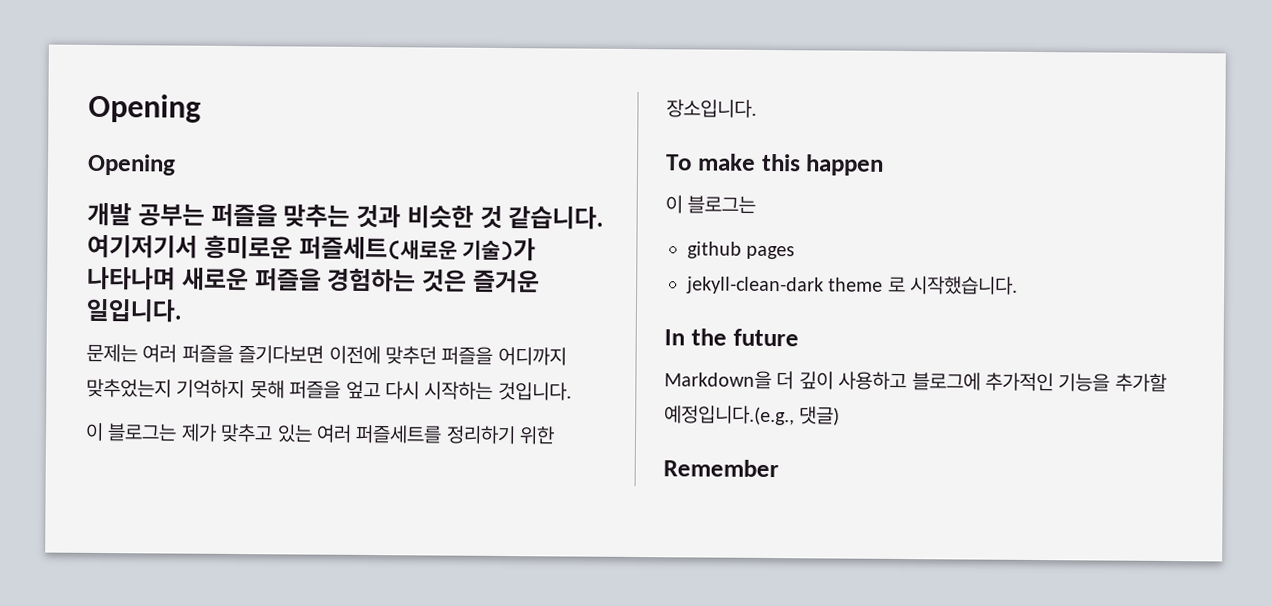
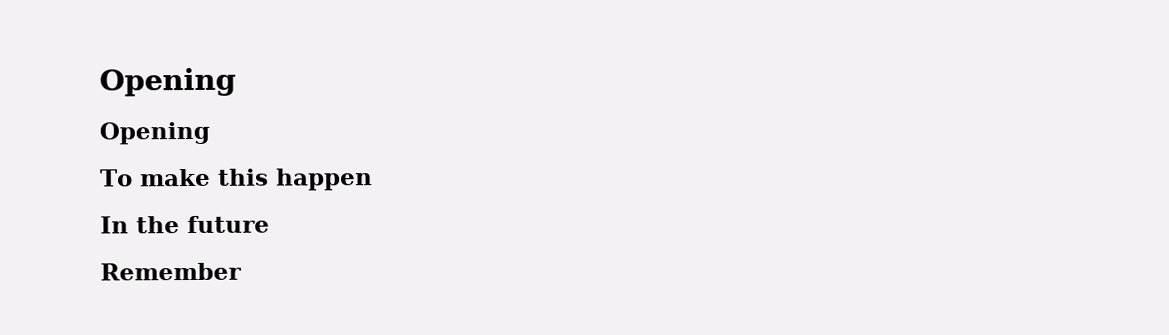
- 개발 공부는 퍼즐을 맞추는 것과 비슷한 것 같습니다. 여기저기서 흥미로운 퍼즐세트(새로운 기술)가 나타나며 새로운 퍼즐을 경험하는 것은 즐거운 일입니다.
- 문제는 여러 퍼즐을 즐기다보면 이전에 맞추던 퍼즐을 어디까지 맞추었는지 기억하지 못해 퍼즐을 엎고 다시 시작하는 것입니다.
- 이 블로그는 제가 맞추고 있는 여러 퍼즐세트를 정리하기 위한 장소입니다.
  To make this happen
- 이 블로그는
- github pages
- jekyll-clean-dark theme 로 시작했습니다.
  In the future
- Markdown을 더 깊이 사용하고 블로그에 추가적인 기능을 추가할 예정입니다.(e.g., 댓글)

